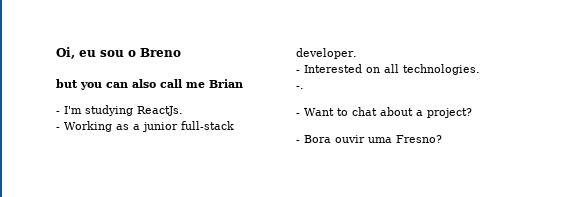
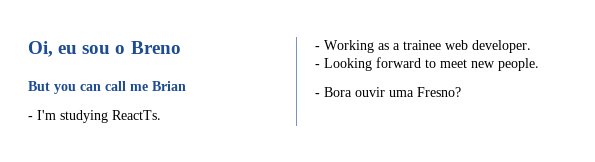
- but you can also call me Brian
+ But you can call me Brian
- - I'm studying ReactJs.
+ - I'm studying ReactTs.
- - Working as a junior full-stack developer.
+ - Working as a trainee web developer.
- - Interested on all technologies.
- -.
- - Want to chat about a project?
+ - Looking forward to meet new people.

